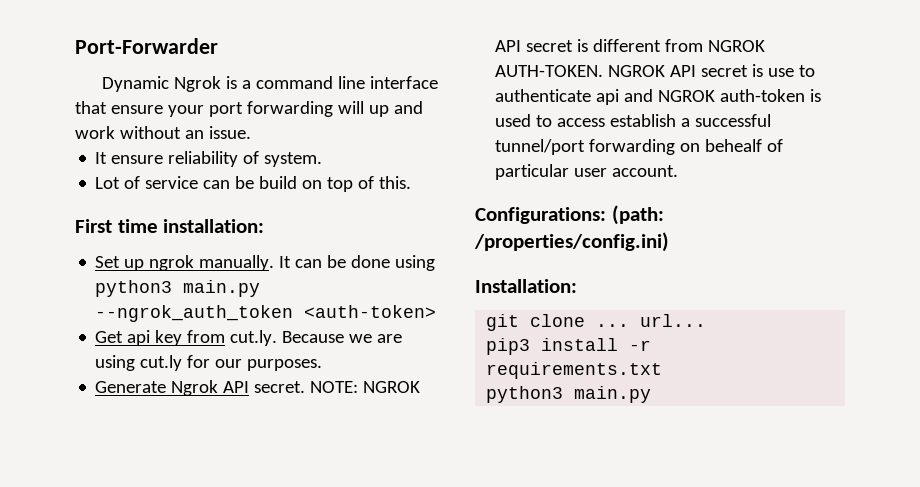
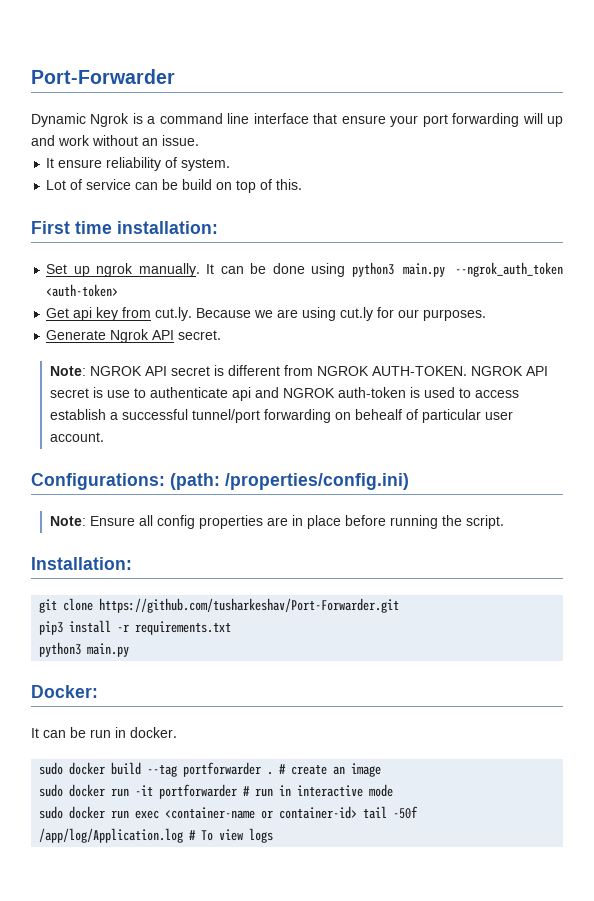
- Generate Ngrok API secret. NOTE: NGROK API secret is different from NGROK AUTH-TOKEN.
+ Generate Ngrok API secret.
+ Note: NGROK API secret is different from NGROK AUTH-TOKEN.
+ Note: Ensure all config properties are in place before running the script.
- git clone ... url...
+ git clone https://github.com/tusharkeshav/Port-Forwarder.git
+ Docker:
+ It can be run in docker.
+ sudo docker build --tag portforwarder . # create an image
+ sudo docker run -it portforwarder # run in interactive mode
+ sudo docker run exec <container-name or container-id> tail -50f /app/log/Application.log # To view logs

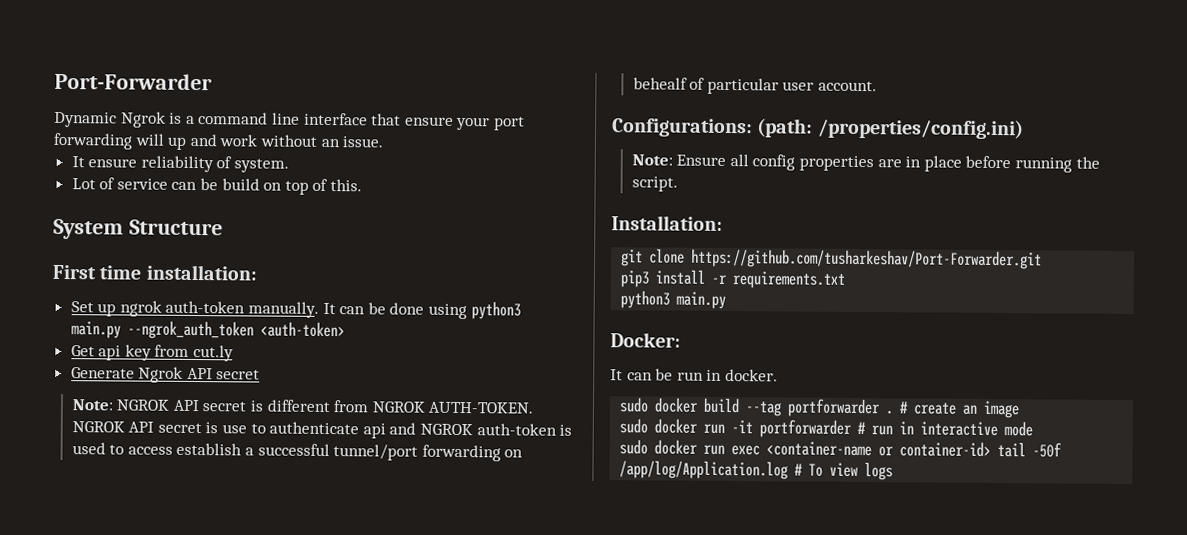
+ System Structure
- Set up ngrok manually.
+ Set up ngrok auth-token manually.
- Get api key from cut.ly. Because we are using cut.ly for our purposes.
+ Get api key from cut.ly
- Generate Ngrok API secret.
+ Generate Ngrok API secret

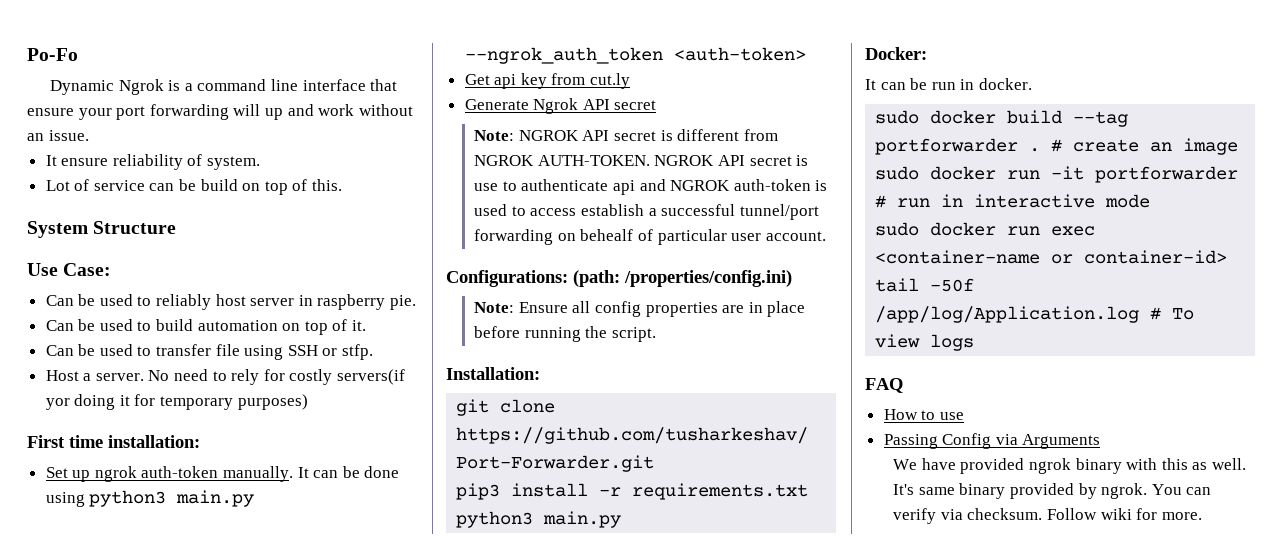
- Port-Forwarder
+ Po-Fo
+ Use Case:
+ Can be used to reliably host server in raspberry pie.
+ Can be used to build automation on top of it.
+ Can be used to transfer file using SSH or stfp.
+ Host a server. No need to rely for costly servers(if yor doing it for temporary purposes)
+ FAQ
+ How to use
+ Passing Config via Arguments
+ We have provided ngrok binary with this as well. It's same binary provided by ngrok. You can verify via checksum. Follow wiki for more.

